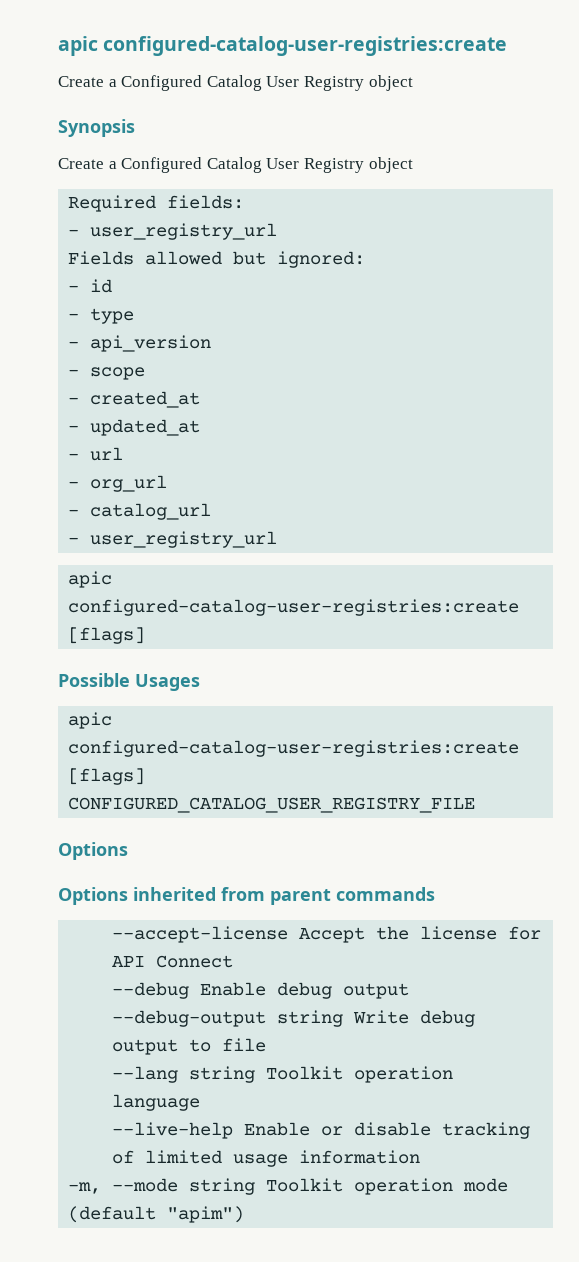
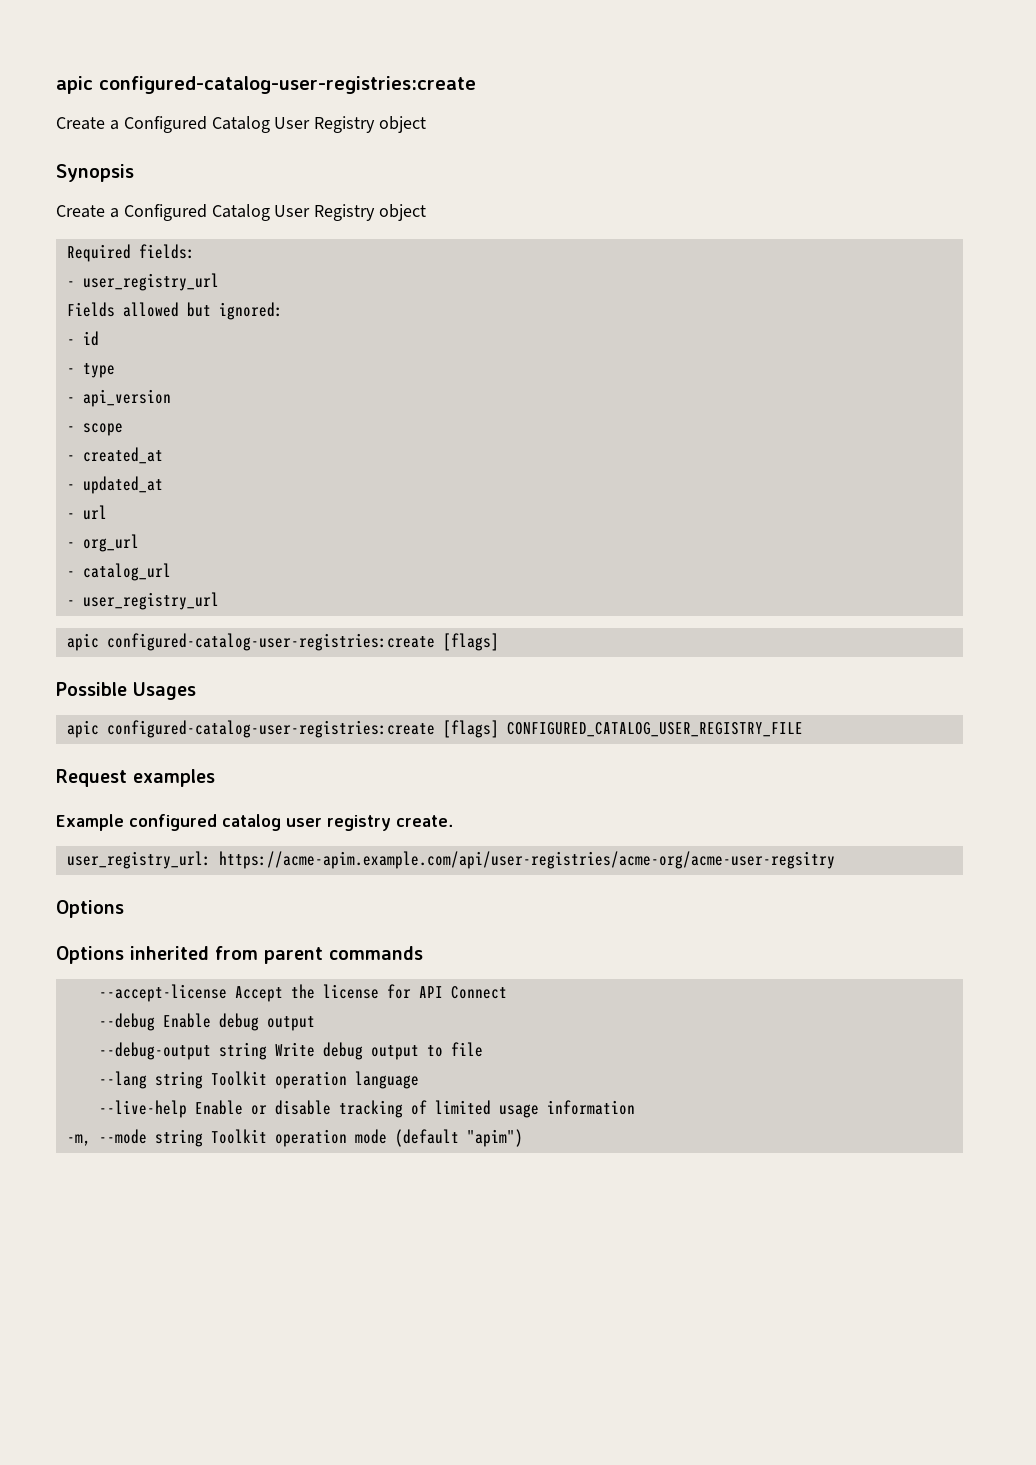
+ Request examples
+ Example configured catalog user registry create.
+ user_registry_url: https://acme-apim.example.com/api/user-registries/acme-org/acme-user-regsitry

